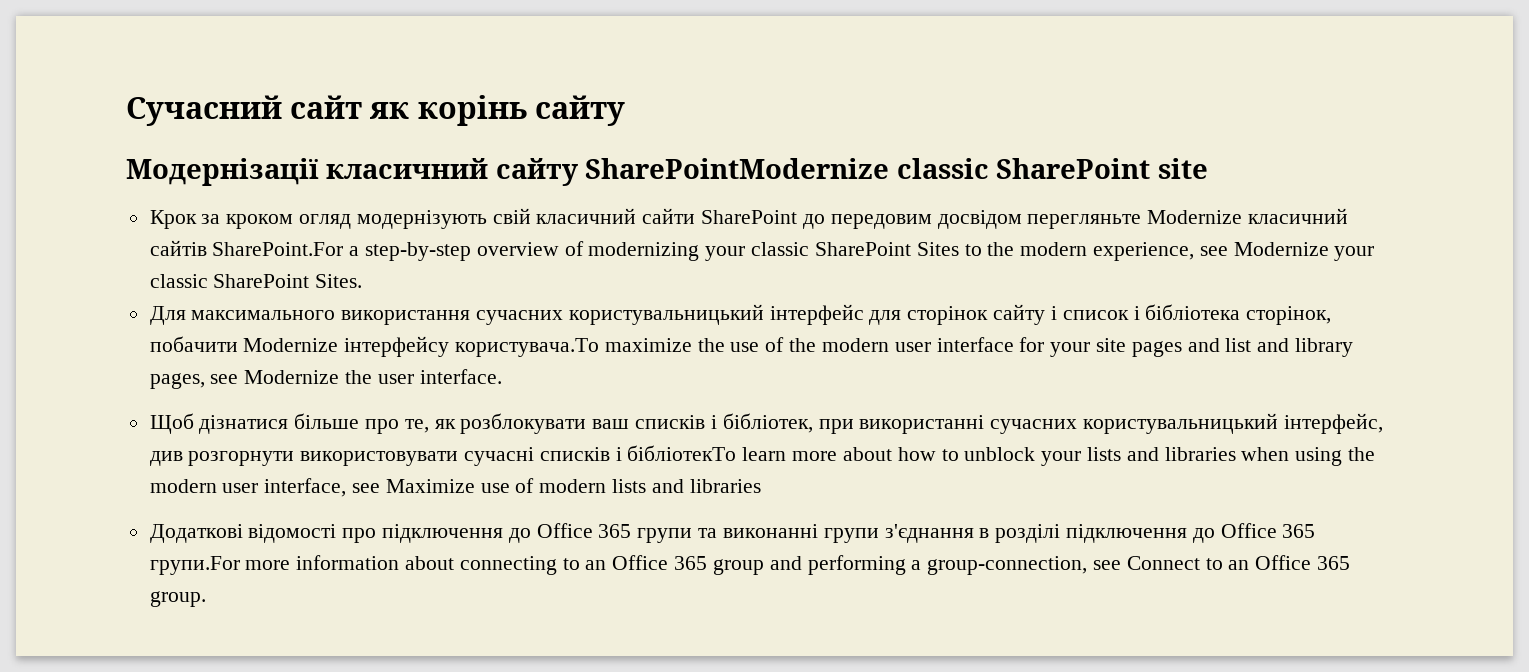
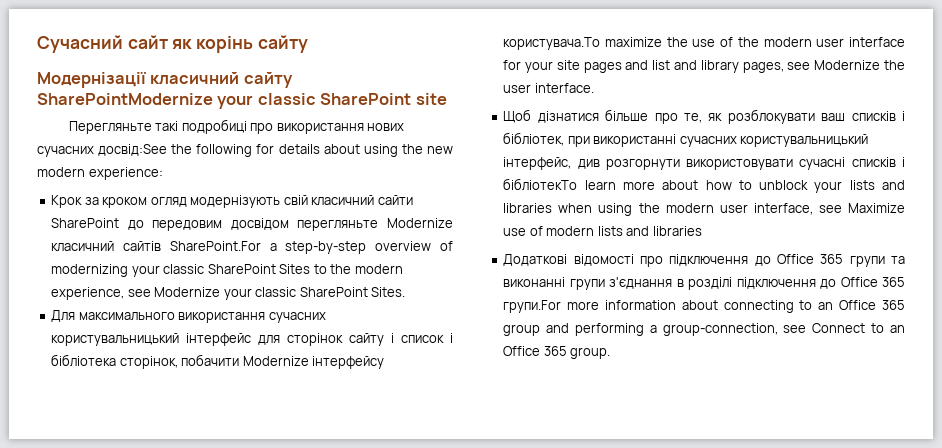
- Модернізації класичний сайту SharePointModernize classic SharePoint site
+ Модернізації класичний сайту SharePointModernize your classic SharePoint site
+ Перегляньте такі подробиці про використання нових сучасних досвід:See the following for details about using the new modern experience:

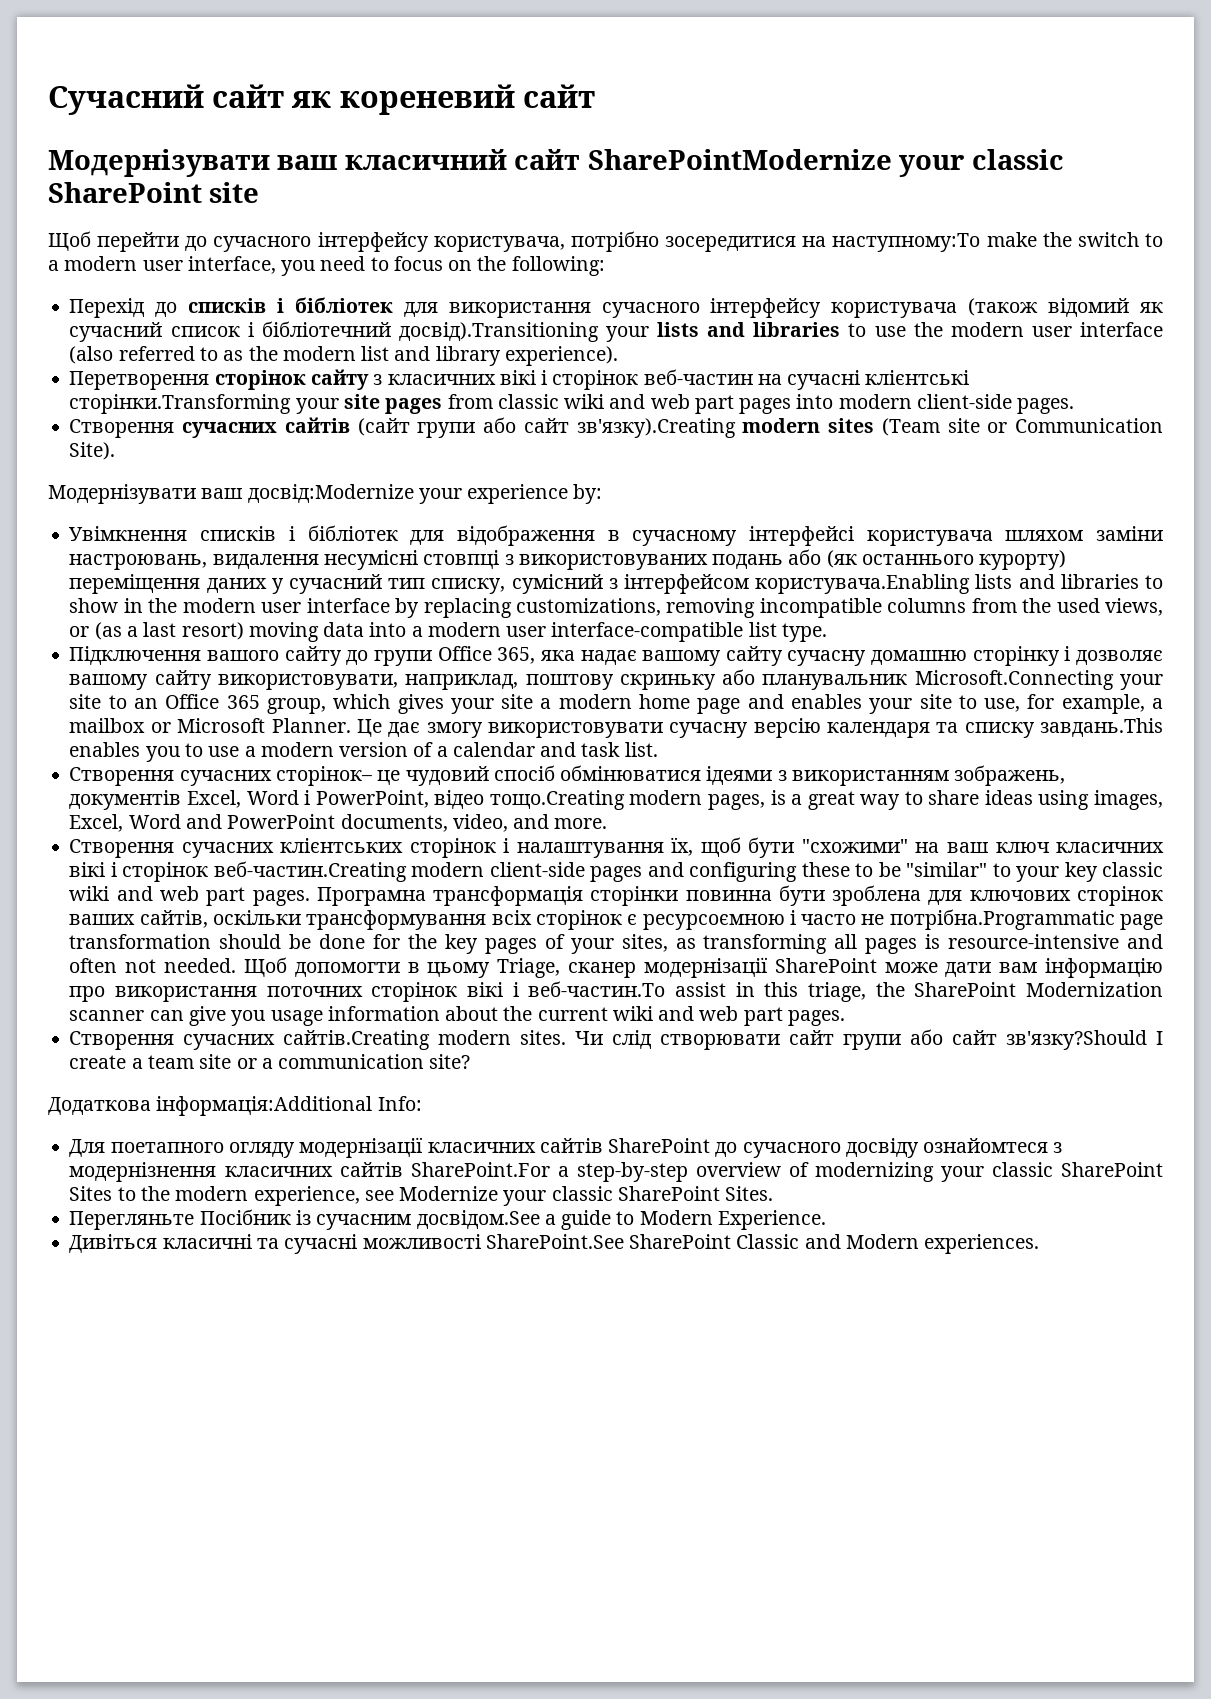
- Сучасний сайт як корінь сайту
- Модернізації класичний сайту SharePointModernize your classic SharePoint site
+ Сучасний сайт як кореневий сайт
+ Модернізувати ваш класичний сайт SharePointModernize your classic SharePoint site
- Перегляньте такі подробиці про використання нових сучасних досвід:See the following for details about using the new modern experience:
- Крок за кроком огляд модернізують свій класичний сайти SharePoint до передовим досвідом перегляньте Modernize класичний сайтів SharePoint.For a step-by-step overview of modernizing your classic SharePoint Sites to the modern experience, see Modernize your classic SharePoint Sites.
+ Щоб перейти до сучасного інтерфейсу користувача, потрібно зосередитися на наступному:To make the switch to a modern user interface, you need to focus on the following:
+ Перехід до списків і бібліотек для використання сучасного інтерфейсу користувача (також відомий як сучасний список і бібліотечний досвід).Transitioning your lists and libraries to use the modern user interface (also referred to as the modern list and library experience).
+ Перетворення сторінок сайту з класичних вікі і сторінок веб-частин на сучасні клієнтські сторінки.Transforming your site pages from classic wiki and web part pages into modern client-side pages.
+ Створення сучасних сайтів (сайт групи або сайт зв'язку).Creating modern sites (Team site or Communication Site).
+ Модернізувати ваш досвід:Modernize your experience by:
+ Увімкнення списків і бібліотек для відображення в сучасному інтерфейсі користувача шляхом заміни настроювань, видалення несумісні стовпці з використовуваних подань або (як останнього курорту) переміщення даних у сучасний тип списку, сумісний з інтерфейсом користувача.Enabling lists and libraries to show in the modern user interface by replacing customizations, removing incompatible columns from the used views, or (as a last resort) moving data into a modern user interface-compatible list type.
+ Підключення вашого сайту до групи Office 365, яка надає вашому сайту сучасну домашню сторінку і дозволяє вашому сайту використовувати, наприклад, поштову скриньку або планувальник Microsoft.Connecting your site to an Office 365 group, which gives your site a modern home page and enables your site to use, for example, a mailbox or Microsoft Planner. Це дає змогу використовувати сучасну версію календаря та списку завдань.This enables you to use a modern version of a calendar and task list.
+ Створення сучасних сторінок– це чудовий спосіб обмінюватися ідеями з використанням зображень, документів Excel, Word і PowerPoint, відео тощо.Creating modern pages, is a great way to share ideas using images, Excel, Word and PowerPoint documents, video, and more.
+ Створення сучасних клієнтських сторінок і налаштування їх, щоб бути "схожими" на ваш ключ класичних вікі і сторінок веб-частин.Creating modern client-side pages and configuring these to be "similar" to your key classic wiki and web part pages. Програмна трансформація сторінки повинна бути зроблена для ключових сторінок ваших сайтів, оскільки трансформування всіх сторінок є ресурсоємною і часто не потрібна.Programmatic page transformation should be done for the key pages of your sites, as transforming all pages is resource-intensive and often not needed. Щоб допомогти в цьому Triage, сканер модернізації SharePoint може дати вам інформацію про використання поточних сторінок вікі і веб-частин.To assist in this triage, the SharePoint Modernization scanner can give you usage information about the current wiki and web part pages.
+ Створення сучасних сайтів.Creating modern sites. Чи слід створювати сайт групи або сайт зв'язку?Should I create a team site or a communication site?
+ Додаткова інформація:Additional Info:
+ Для поетапного огляду модернізації класичних сайтів SharePoint до сучасного досвіду ознайомтеся з модернізнення класичних сайтів SharePoint.For a step-by-step overview of modernizing your classic SharePoint Sites to the modern experience, see Modernize your classic SharePoint Sites.
- Для максимального використання сучасних користувальницький інтерфейс для сторінок сайту і список і бібліотека сторінок, побачити Modernize інтерфейсу користувача.To maximize the use of the modern user interface for your site pages and list and library pages, see Modernize the user interface.
- Щоб дізнатися більше про те, як розблокувати ваш списків і бібліотек, при використанні сучасних користувальницький інтерфейс, див розгорнути використовувати сучасні списків і бібліотекTo learn more about how to unblock your lists and libraries when using the modern user interface, see Maximize use of modern lists and libraries
- Додаткові відомості про підключення до Office 365 групи та виконанні групи з'єднання в розділі підключення до Office 365 групи.For more information about connecting to an Office 365 group and performing a group-connection, see Connect to an Office 365 group.
+ Перегляньте Посібник із сучасним досвідом.See a guide to Modern Experience.
+ Дивіться класичні та сучасні можливості SharePoint.See SharePoint Classic and Modern experiences.

